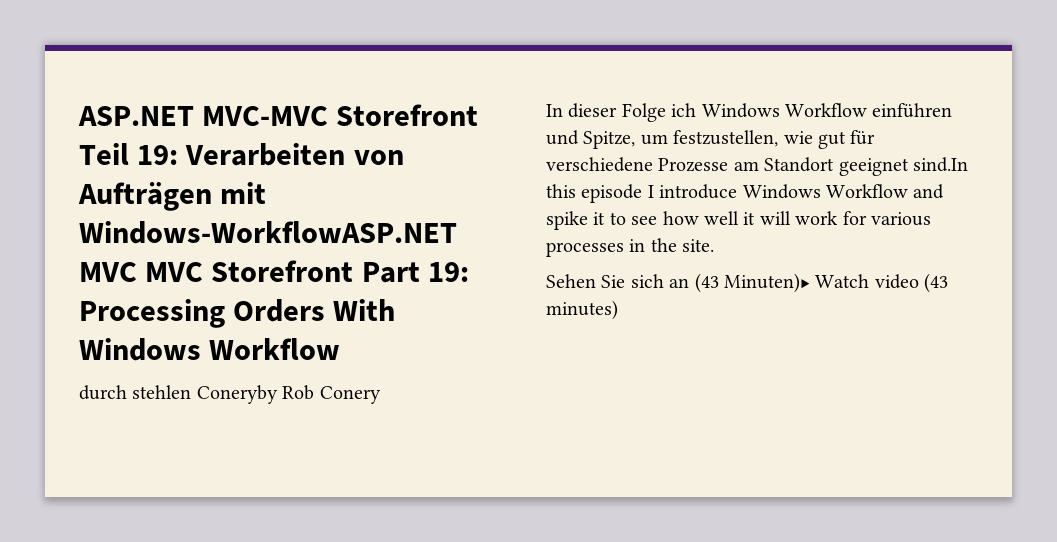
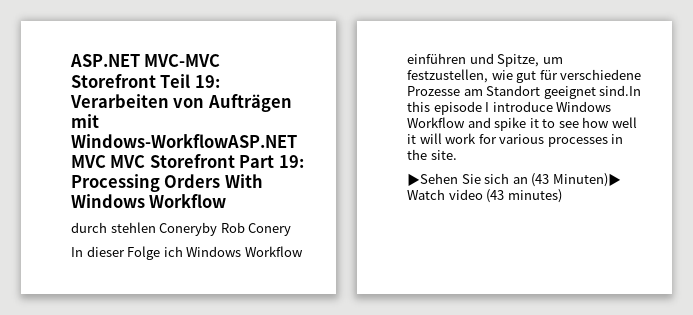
- Sehen Sie sich an (43 Minuten)▶ Watch video (43 minutes)
+ ▶Sehen Sie sich an (43 Minuten)▶ Watch video (43 minutes)

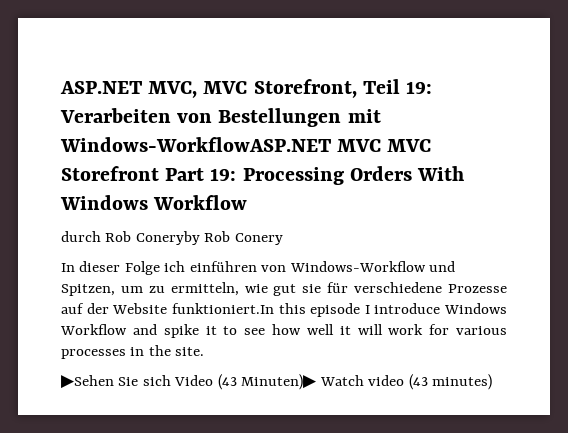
- ASP.NET MVC-MVC Storefront Teil 19: Verarbeiten von Aufträgen mit Windows-WorkflowASP.NET MVC MVC Storefront Part 19: Processing Orders With Windows Workflow
+ ASP.NET MVC, MVC Storefront, Teil 19: Verarbeiten von Bestellungen mit Windows-WorkflowASP.NET MVC MVC Storefront Part 19: Processing Orders With Windows Workflow
- durch stehlen Coneryby Rob Conery
+ durch Rob Coneryby Rob Conery
- In dieser Folge ich Windows Workflow einführen und Spitze, um festzustellen, wie gut für verschiedene Prozesse am Standort geeignet sind.In this episode I introduce Windows Workflow and spike it to see how well it will work for various processes in the site.
+ In dieser Folge ich einführen von Windows-Workflow und Spitzen, um zu ermitteln, wie gut sie für verschiedene Prozesse auf der Website funktioniert.In this episode I introduce Windows Workflow and spike it to see how well it will work for various processes in the site.
- ▶Sehen Sie sich an (43 Minuten)▶ Watch video (43 minutes)
+ ▶Sehen Sie sich Video (43 Minuten)▶ Watch video (43 minutes)

